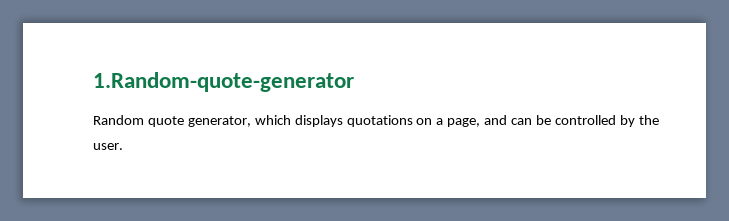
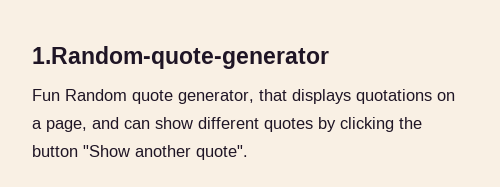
- Random quote generator, which displays quotations on a page, and can be controlled by the user.
+ Fun Random quote generator, that displays quotations on a page, and can show different quotes by clicking the button "Show another quote".

